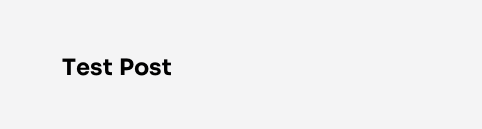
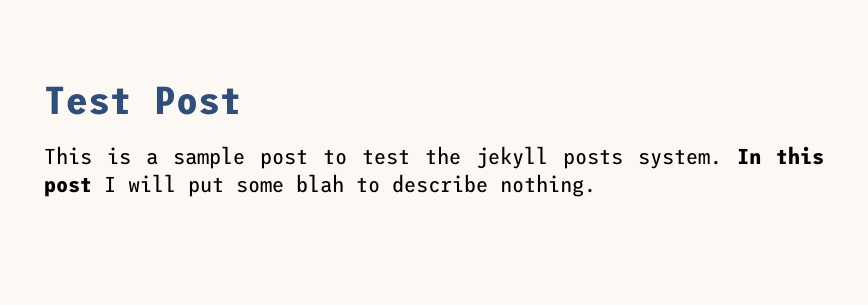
+ This is a sample post to test the jekyll posts system. In this post I will put some blah to describe nothing.

